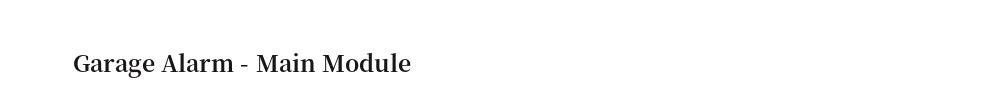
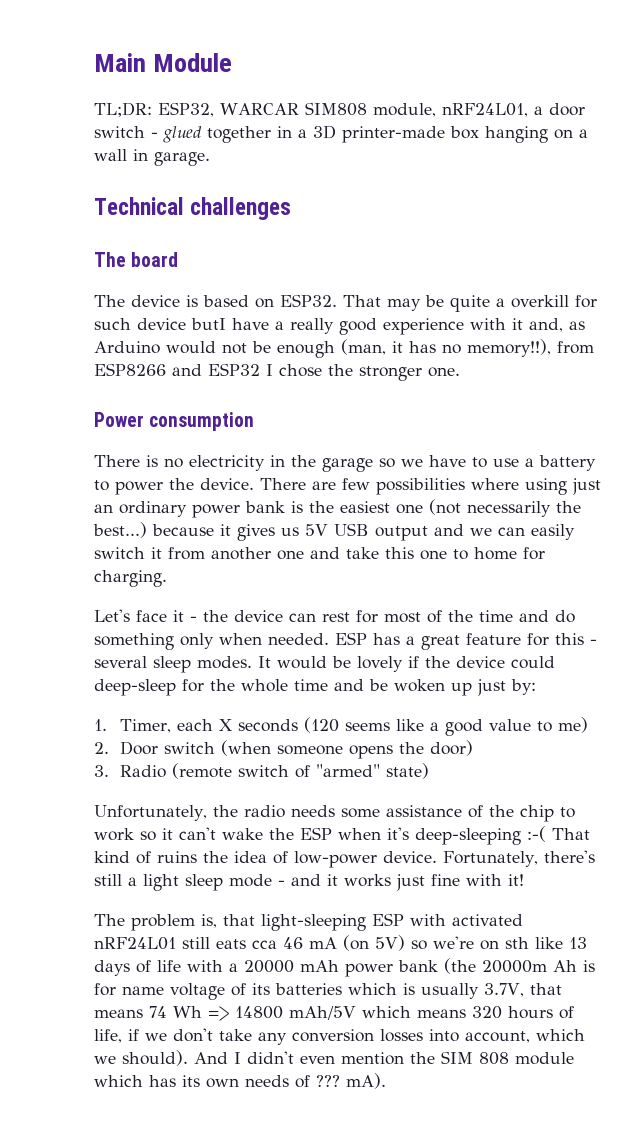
- Garage Alarm - Main Module
+ Main Module
+ TL;DR: ESP32, WARCAR SIM808 module, nRF24L01, a door switch - glued together in a 3D printer-made box hanging on a wall in garage.
+ Technical challenges
+ The board
+ The device is based on ESP32. That may be quite a overkill for such device butI have a really good experience with it and, as Arduino would not be enough (man, it has no memory!!), from ESP8266 and ESP32 I chose the stronger one.
+ Power consumption
+ There is no electricity in the garage so we have to use a battery to power the device. There are few possibilities where using just an ordinary power bank is the easiest one (not necessarily the best...) because it gives us 5V USB output and we can easily switch it from another one and take this one to home for charging.
+ Let's face it - the device can rest for most of the time and do something only when needed. ESP has a great feature for this - several sleep modes. It would be lovely if the device could deep-sleep for the whole time and be woken up just by:
+ 1. Timer, each X seconds (120 seems like a good value to me)
+ 2. Door switch (when someone opens the door)
+ 3. Radio (remote switch of "armed" state)
+ Unfortunately, the radio needs some assistance of the chip to work so it can't wake the ESP when it's deep-sleeping :-( That kind of ruins the idea of low-power device. Fortunately, there's still a light sleep mode - and it works just fine with it!
+ The problem is, that light-sleeping ESP with activated nRF24L01 still eats cca 46 mA (on 5V) so we're on sth like 13 days of life with a 20000 mAh power bank (the 20000m Ah is for name voltage of its batteries which is usually 3.7V, that means 74 Wh => 14800 mAh/5V which means 320 hours of life, if we don't take any conversion losses into account, which we should). And I didn't even mention the SIM 808 module which has its own needs of ??? mA).

